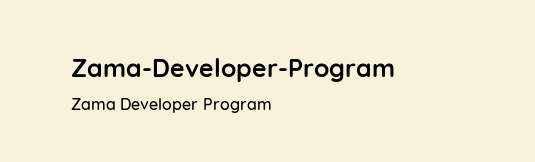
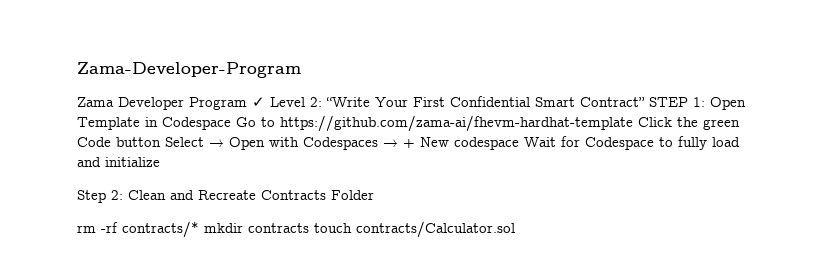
- Zama Developer Program
+ Zama Developer Program ✓ Level 2: “Write Your First Confidential Smart Contract” STEP 1: Open Template in Codespace Go to https://github.com/zama-ai/fhevm-hardhat-template Click the green Code button Select → Open with Codespaces → + New codespace Wait for Codespace to fully load and initialize
+ Step 2: Clean and Recreate Contracts Folder
+ rm -rf contracts/* mkdir contracts touch contracts/Calculator.sol

